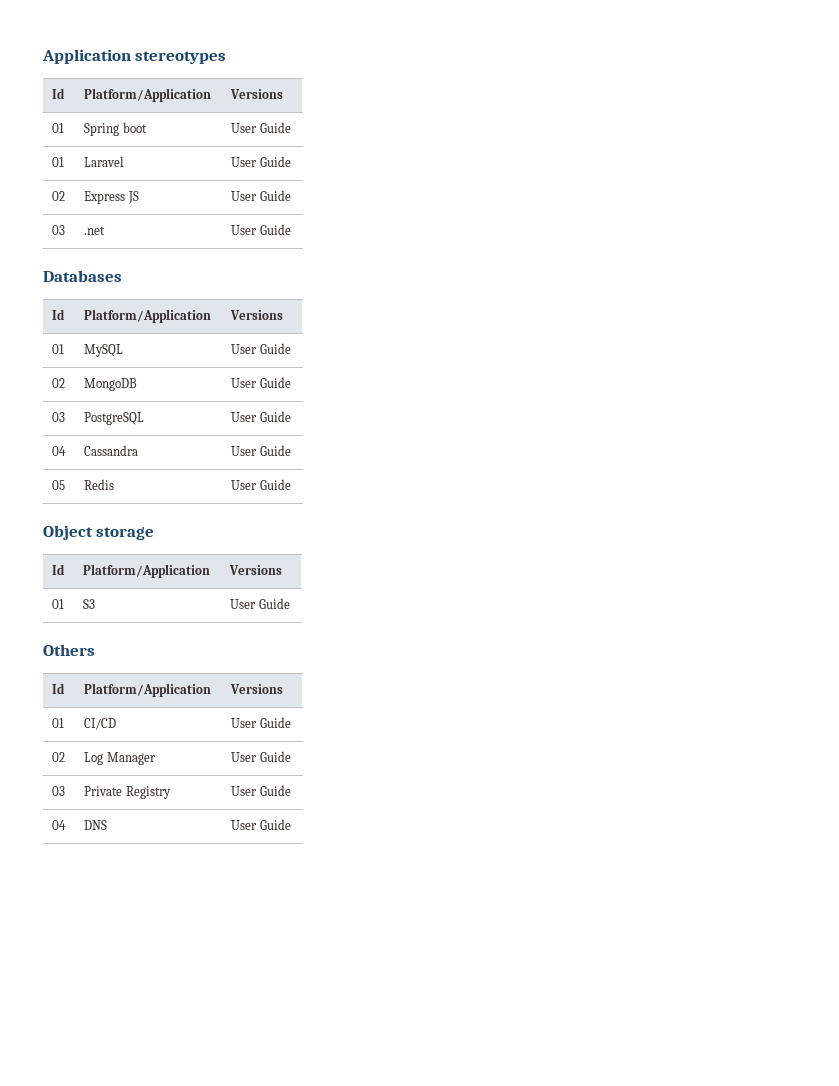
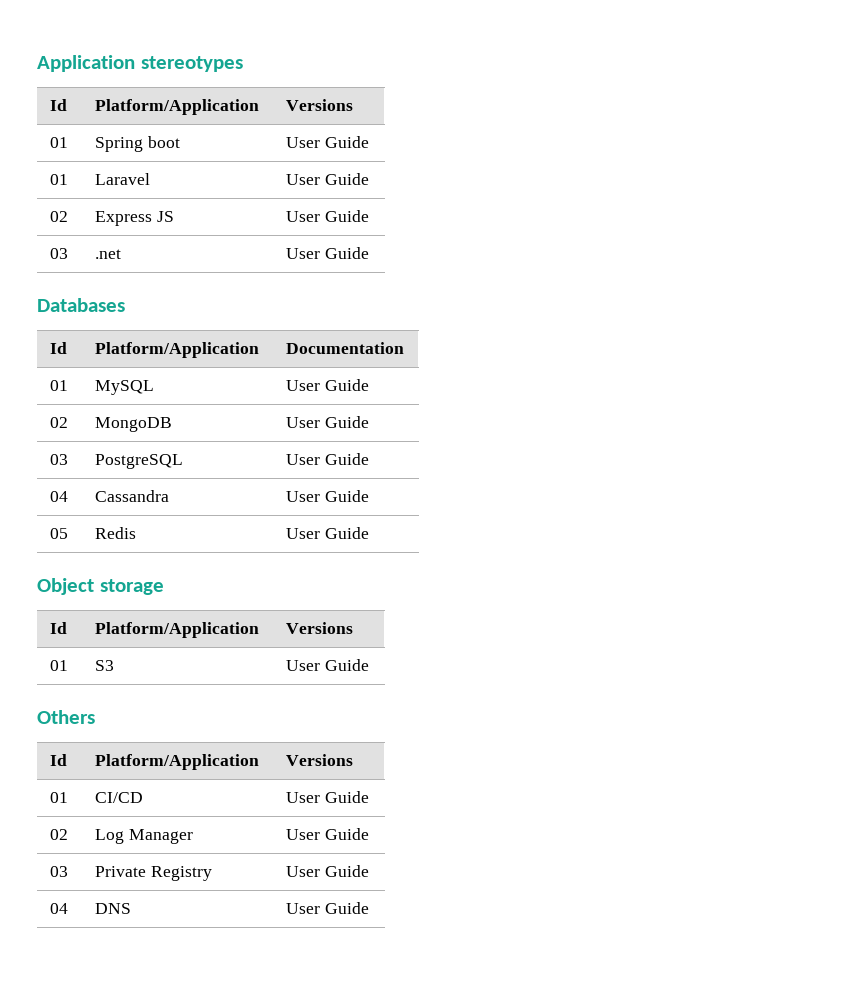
  Databases
- Id | Platform/Application | Versions
+ Id | Platform/Application | Documentation

